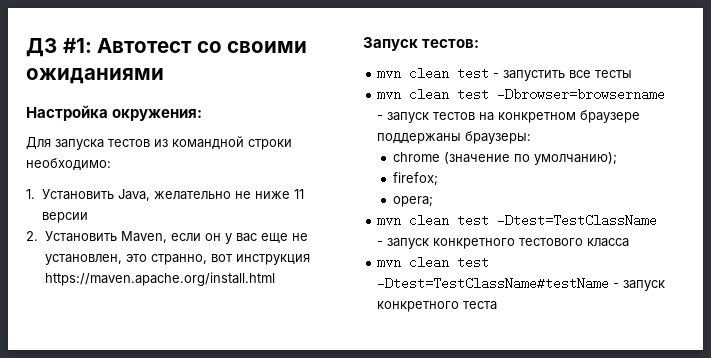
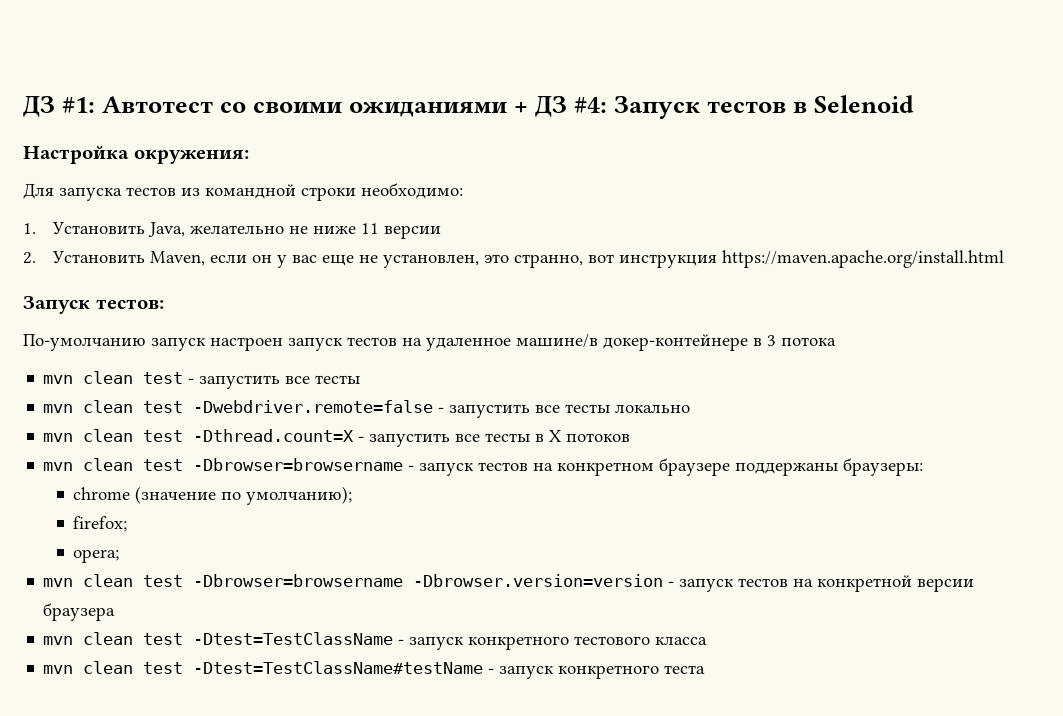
- ДЗ #1: Автотест со своими ожиданиями
+ ДЗ #1: Автотест со своими ожиданиями + ДЗ #4: Запуск тестов в Selenoid
+ По-умолчанию запуск настроен запуск тестов на удаленное машине/в докер-контейнере в 3 потока
+ mvn clean test -Dwebdriver.remote=false - запустить все тесты локально
+ mvn clean test -Dthread.count=X - запустить все тесты в X потоков
+ mvn clean test -Dbrowser=browsername -Dbrowser.version=version - запуск тестов на конкретной версии браузера

